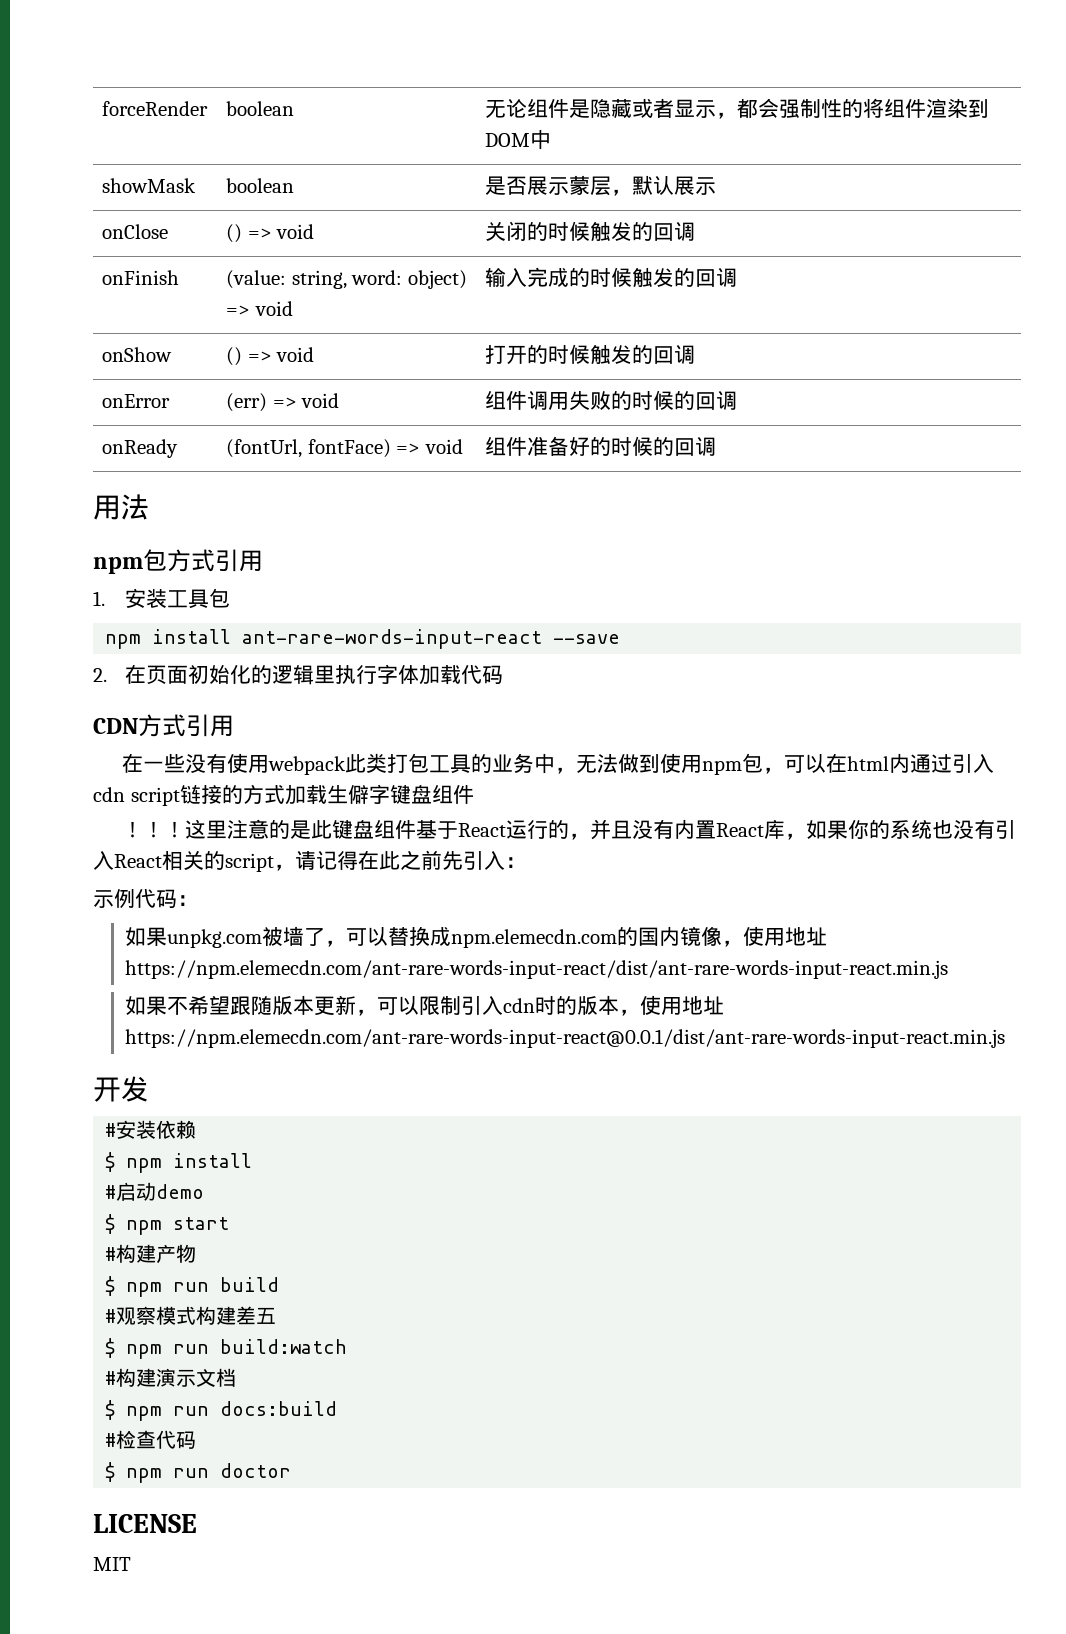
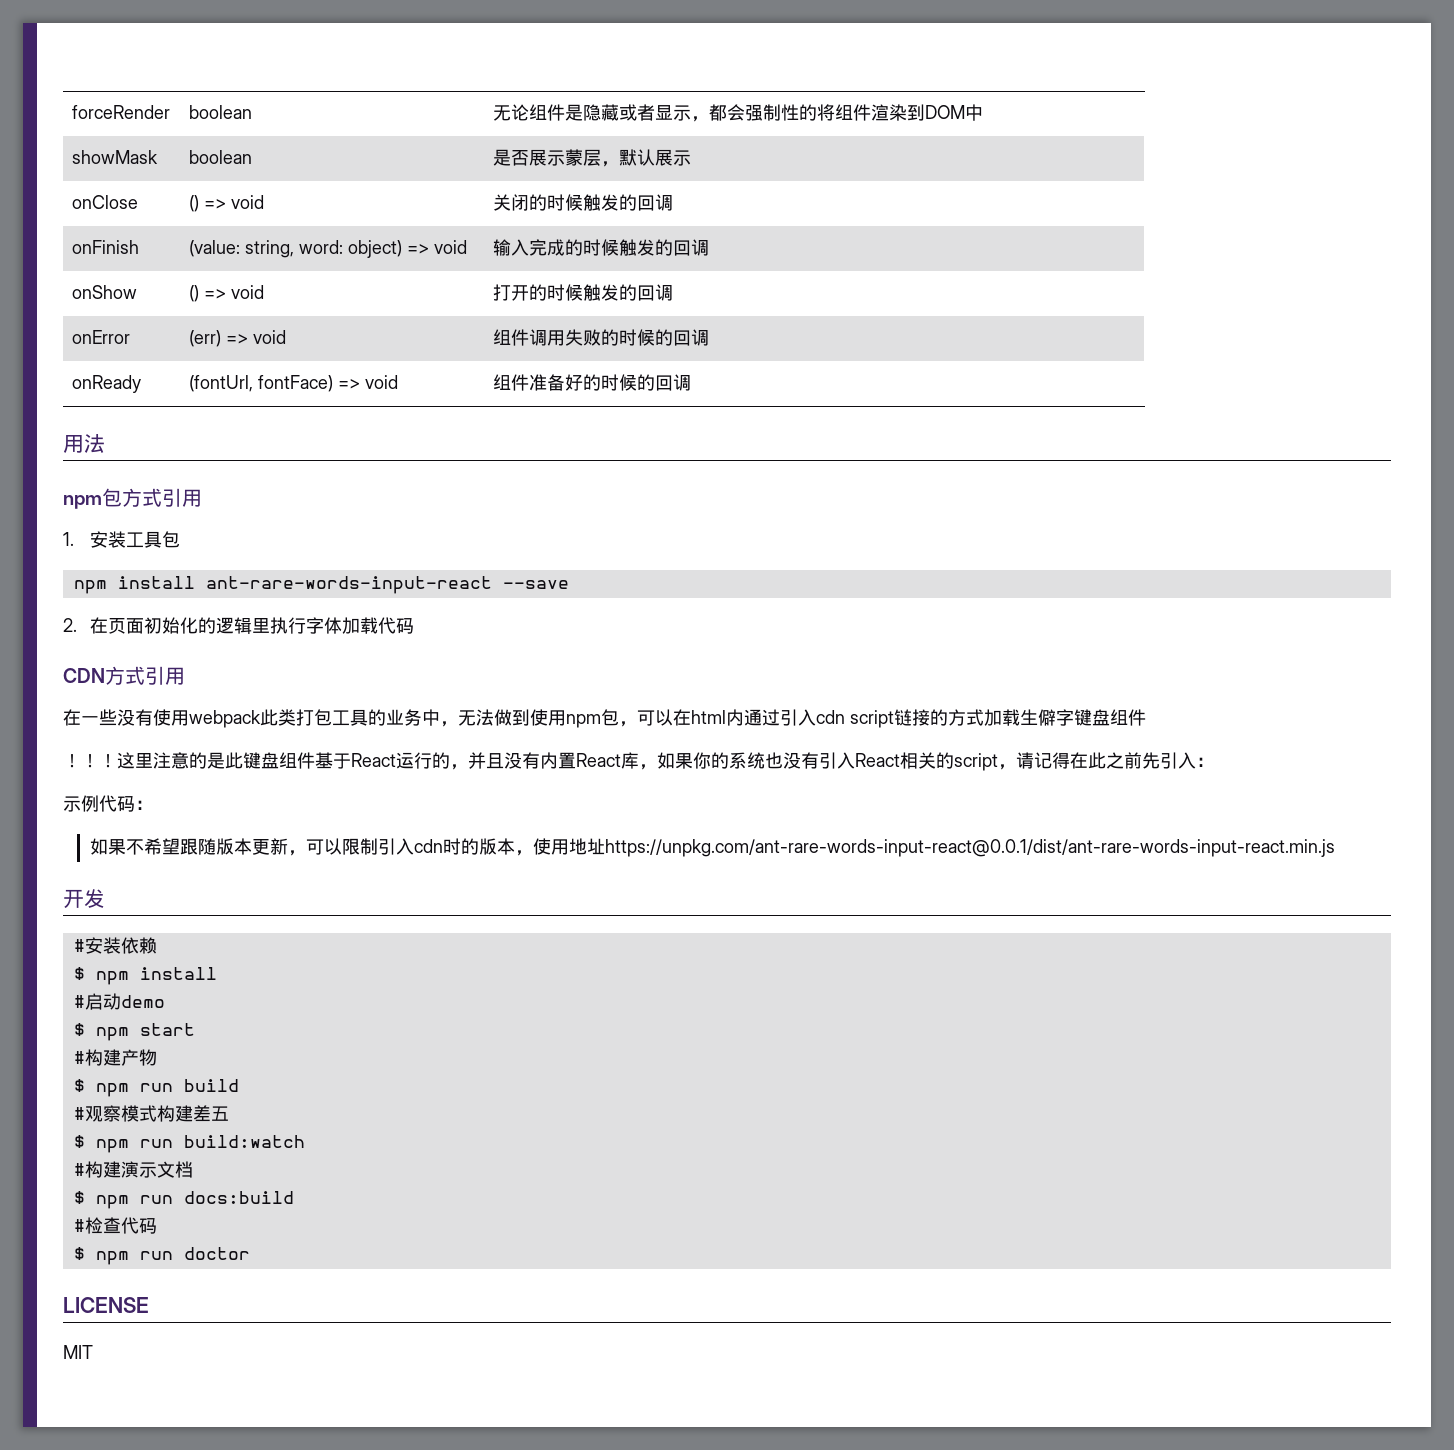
- 如果unpkg.com被墙了，可以替换成npm.elemecdn.com的国内镜像，使用地址https://npm.elemecdn.com/ant-rare-words-input-react/dist/ant-rare-words-input-react.min.js
- 如果不希望跟随版本更新，可以限制引入cdn时的版本，使用地址https://npm.elemecdn.com/ant-rare-words-input-react@0.0.1/dist/ant-rare-words-input-react.min.js
+ 如果不希望跟随版本更新，可以限制引入cdn时的版本，使用地址https://unpkg.com/ant-rare-words-input-react@0.0.1/dist/ant-rare-words-input-react.min.js

